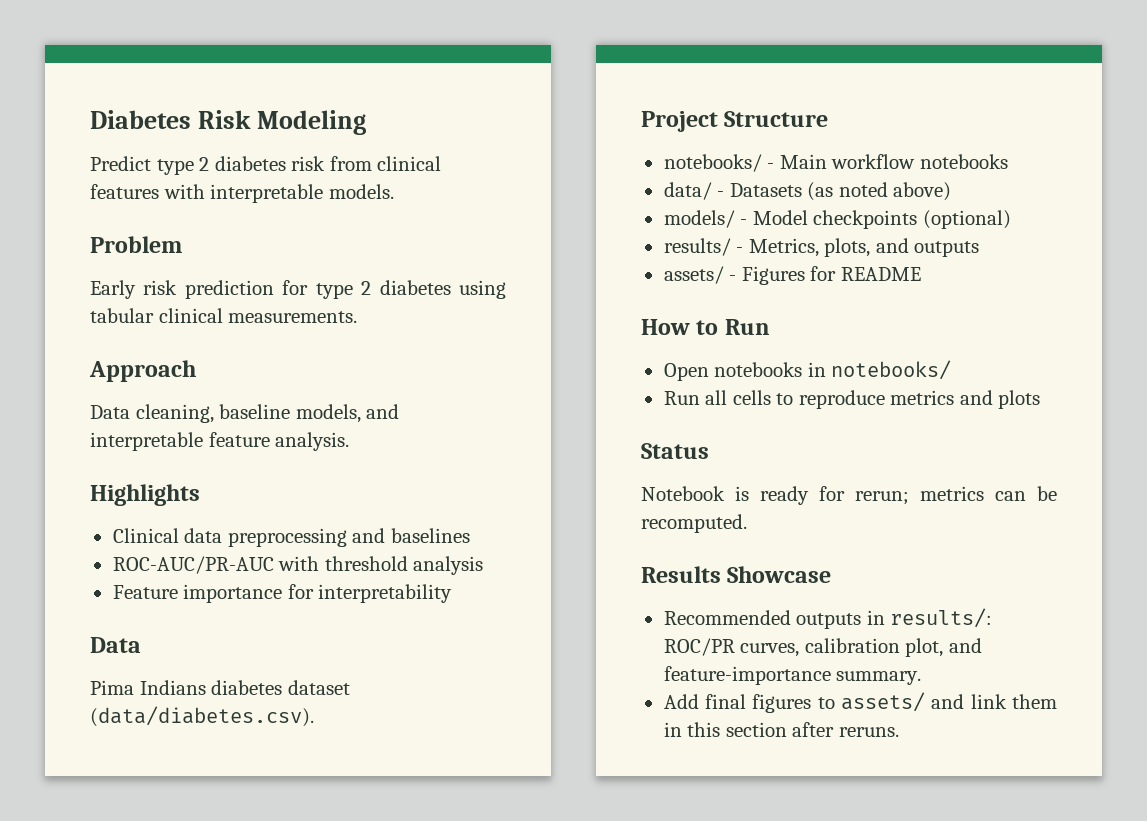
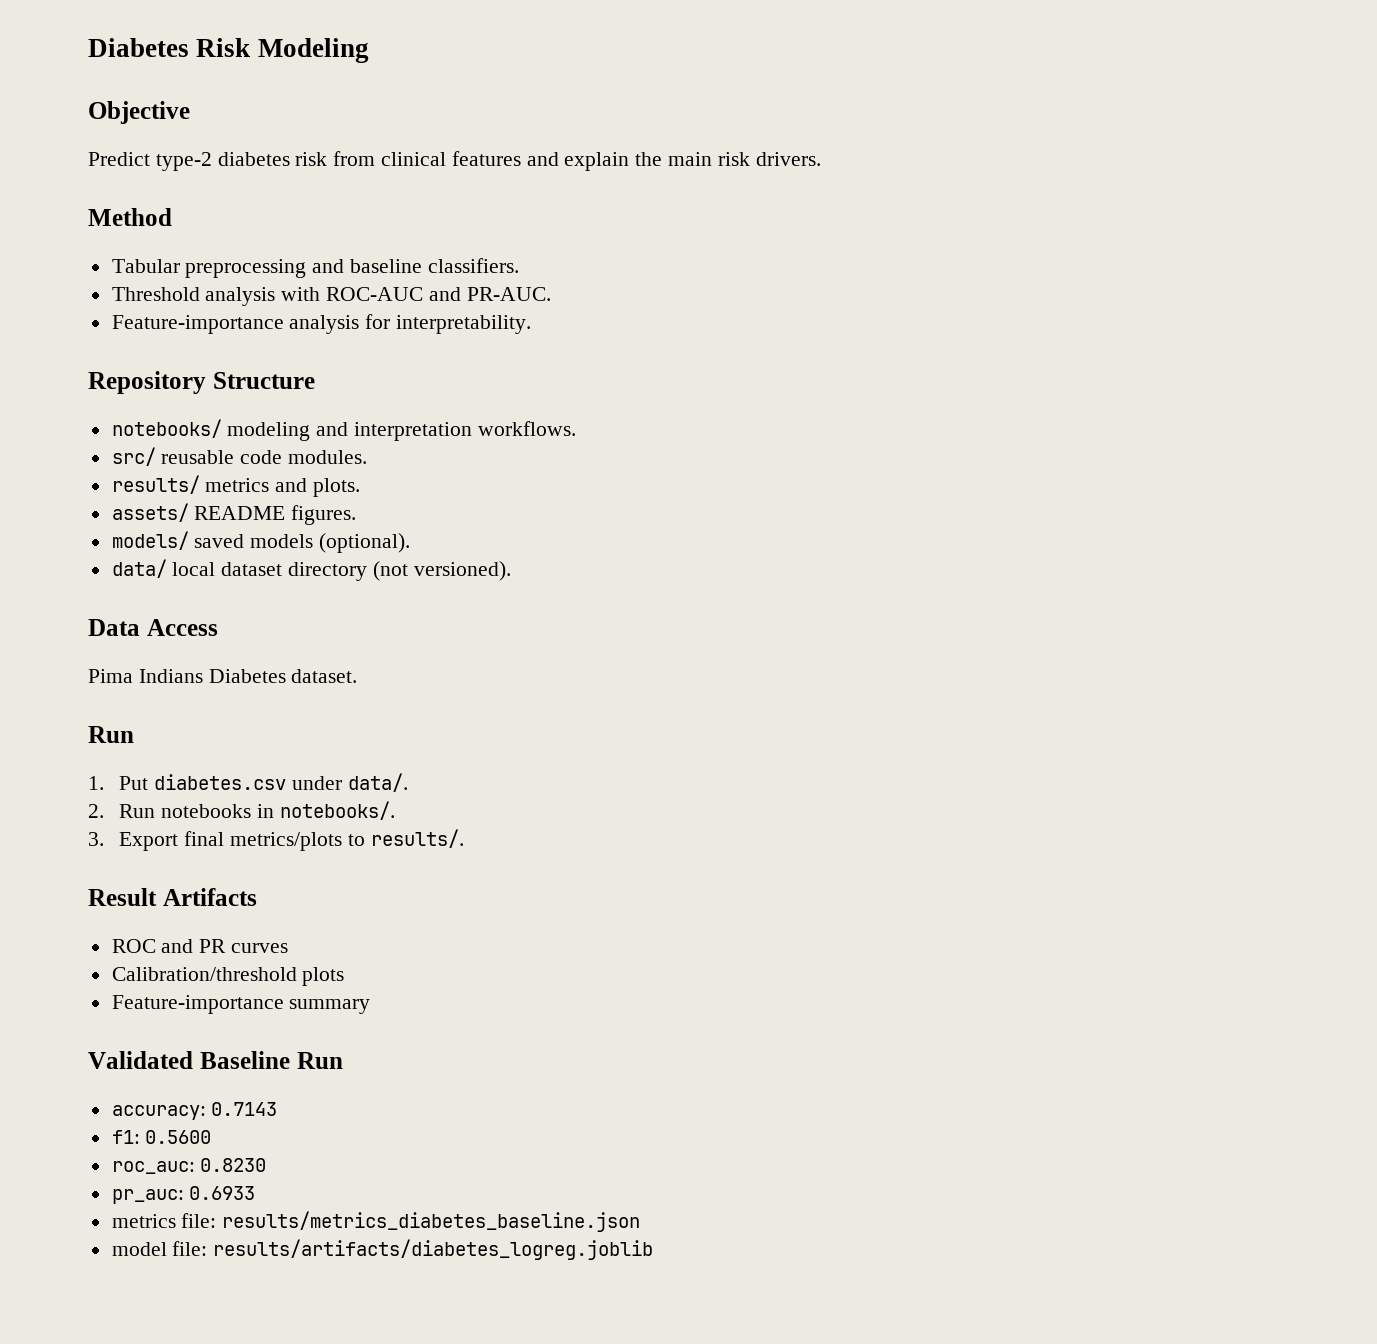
+ Objective
- Predict type 2 diabetes risk from clinical features with interpretable models.
- Problem
- Early risk prediction for type 2 diabetes using tabular clinical measurements.
- Approach
- Data cleaning, baseline models, and interpretable feature analysis.
- Highlights
- Clinical data preprocessing and baselines
- ROC-AUC/PR-AUC with threshold analysis
- Feature importance for interpretability
- Data
- Pima Indians diabetes dataset (data/diabetes.csv).
- Project Structure
- notebooks/ - Main workflow notebooks
- data/ - Datasets (as noted above)
- models/ - Model checkpoints (optional)
- results/ - Metrics, plots, and outputs
- assets/ - Figures for README
- How to Run
- Open notebooks in notebooks/
- Run all cells to reproduce metrics and plots
- Status
- Notebook is ready for rerun; metrics can be recomputed.
- Results Showcase
- Recommended outputs in results/: ROC/PR curves, calibration plot, and feature-importance summary.
- Add final figures to assets/ and link them in this section after reruns.
+ Predict type-2 diabetes risk from clinical features and explain the main risk drivers.
+ Method
+ Tabular preprocessing and baseline classifiers.
+ Threshold analysis with ROC-AUC and PR-AUC.
+ Feature-importance analysis for interpretability.
+ Repository Structure
+ notebooks/ modeling and interpretation workflows.
+ src/ reusable code modules.
+ results/ metrics and plots.
+ assets/ README figures.
+ models/ saved models (optional).
+ data/ local dataset directory (not versioned).
+ Data Access
+ Pima Indians Diabetes dataset.
+ Run
+ 1. Put diabetes.csv under data/.
+ 2. Run notebooks in notebooks/.
+ 3. Export final metrics/plots to results/.
+ Result Artifacts
+ ROC and PR curves
+ Calibration/threshold plots
+ Feature-importance summary
+ Validated Baseline Run
+ accuracy: 0.7143
+ f1: 0.5600
+ roc_auc: 0.8230
+ pr_auc: 0.6933
+ metrics file: results/metrics_diabetes_baseline.json
+ model file: results/artifacts/diabetes_logreg.joblib

